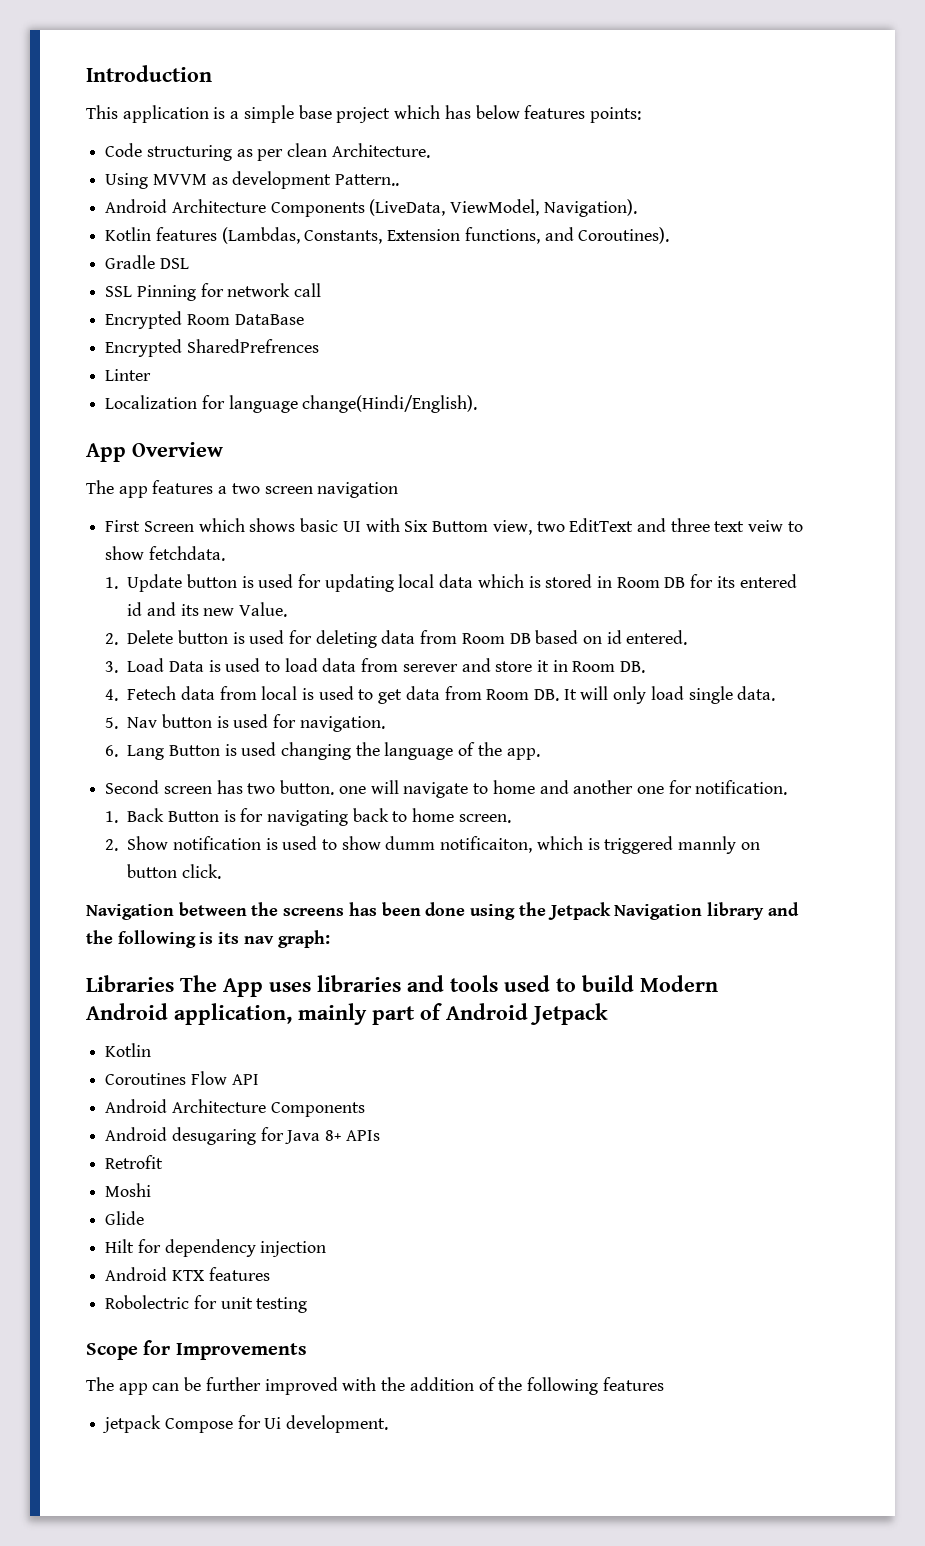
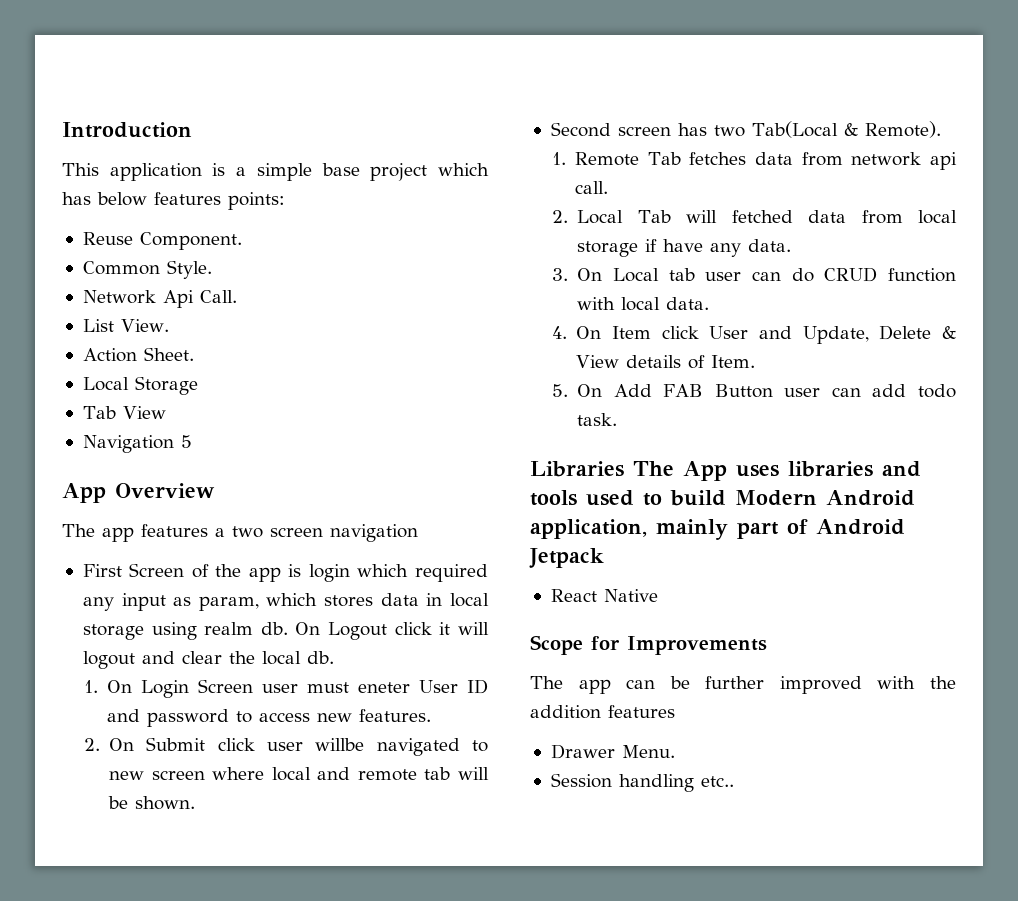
- Code structuring as per clean Architecture.
- Using MVVM as development Pattern..
- Android Architecture Components (LiveData, ViewModel, Navigation).
- Kotlin features (Lambdas, Constants, Extension functions, and Coroutines).
- Gradle DSL
- SSL Pinning for network call
- Encrypted Room DataBase
- Encrypted SharedPrefrences
- Linter
- Localization for language change(Hindi/English).
+ Reuse Component.
+ Common Style.
+ Network Api Call.
+ List View.
+ Action Sheet.
+ Local Storage
+ Tab View
+ Navigation 5
- First Screen which shows basic UI with Six Buttom view, two EditText and three text veiw to show fetchdata.
- 1. Update button is used for updating local data which is stored in Room DB for its entered id and its new Value.
- 2. Delete button is used for deleting data from Room DB based on id entered.
- 3. Load Data is used to load data from serever and store it in Room DB.
- 4. Fetech data from local is used to get data from Room DB. It will only load single data.
- 5. Nav button is used for navigation.
- 6. Lang Button is used changing the language of the app.
- Second screen has two button. one will navigate to home and another one for notification.
- 1. Back Button is for navigating back to home screen.
- 2. Show notification is used to show dumm notificaiton, which is triggered mannly on button click.
- Navigation between the screens has been done using the Jetpack Navigation library and the following is its nav graph:
+ First Screen of the app is login which required any input as param, which stores data in local storage using realm db. On Logout click it will logout and clear the local db.
+ 1. On Login Screen user must eneter User ID and password to access new features.
+ 2. On Submit click user willbe navigated to new screen where local and remote tab will be shown.
+ Second screen has two Tab(Local & Remote).
+ 1. Remote Tab fetches data from network api call.
+ 2. Local Tab will fetched data from local storage if have any data.
+ 3. On Local tab user can do CRUD function with local data.
+ 4. On Item click User and Update, Delete & View details of Item.
+ 5. On Add FAB Button user can add todo task.
  Libraries The App uses libraries and tools used to build Modern Android application, mainly part of Android Jetpack
- Kotlin
- Coroutines Flow API
- Android Architecture Components
- Android desugaring for Java 8+ APIs
- Retrofit
- Moshi
- Glide
- Hilt for dependency injection
- Android KTX features
- Robolectric for unit testing
+ React Native
- The app can be further improved with the addition of the following features
- jetpack Compose for Ui development.
+ The app can be further improved with the addition features
+ Drawer Menu.
+ Session handling etc..

